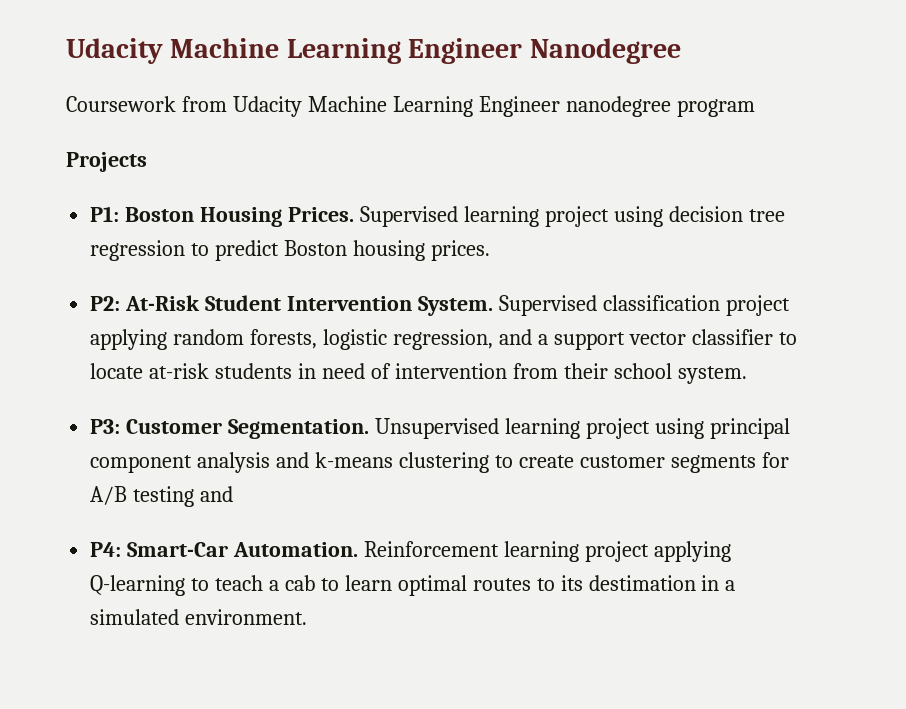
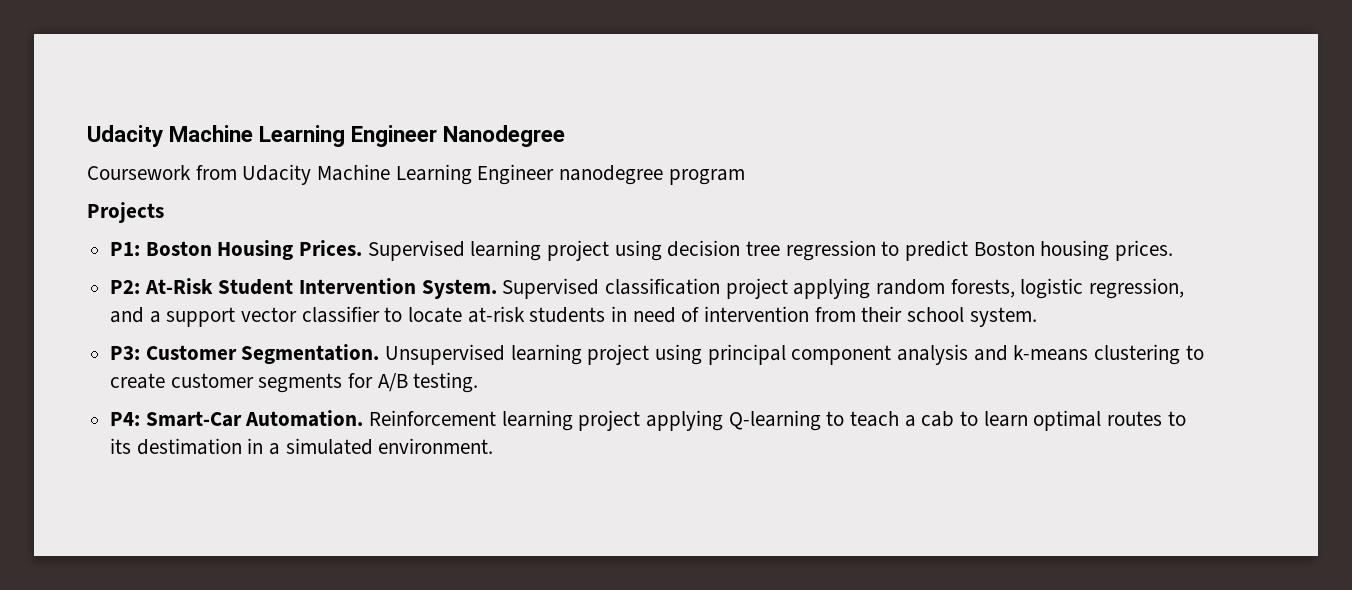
- Unsupervised learning project using principal component analysis and k-means clustering to create customer segments for A/B testing and
+ Unsupervised learning project using principal component analysis and k-means clustering to create customer segments for A/B testing.

